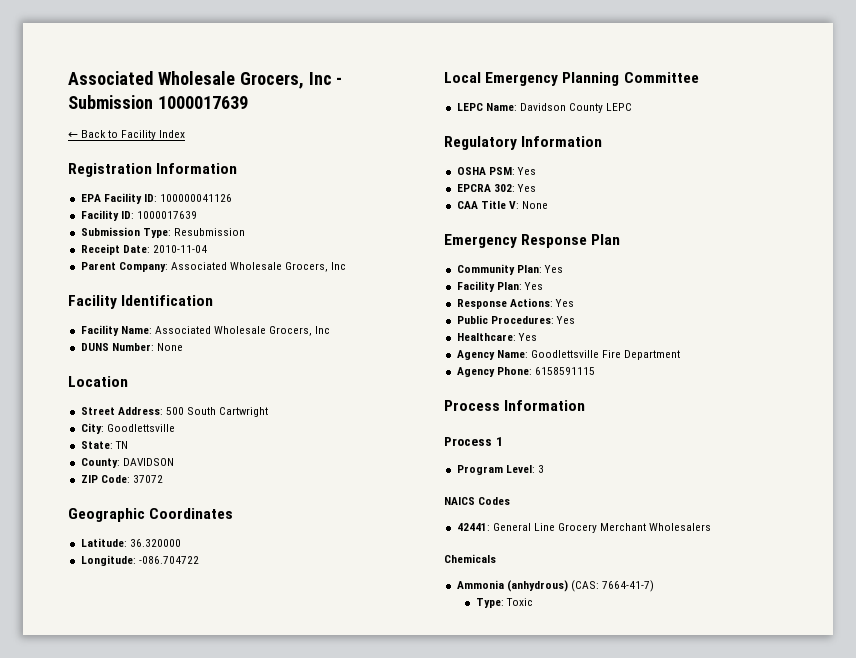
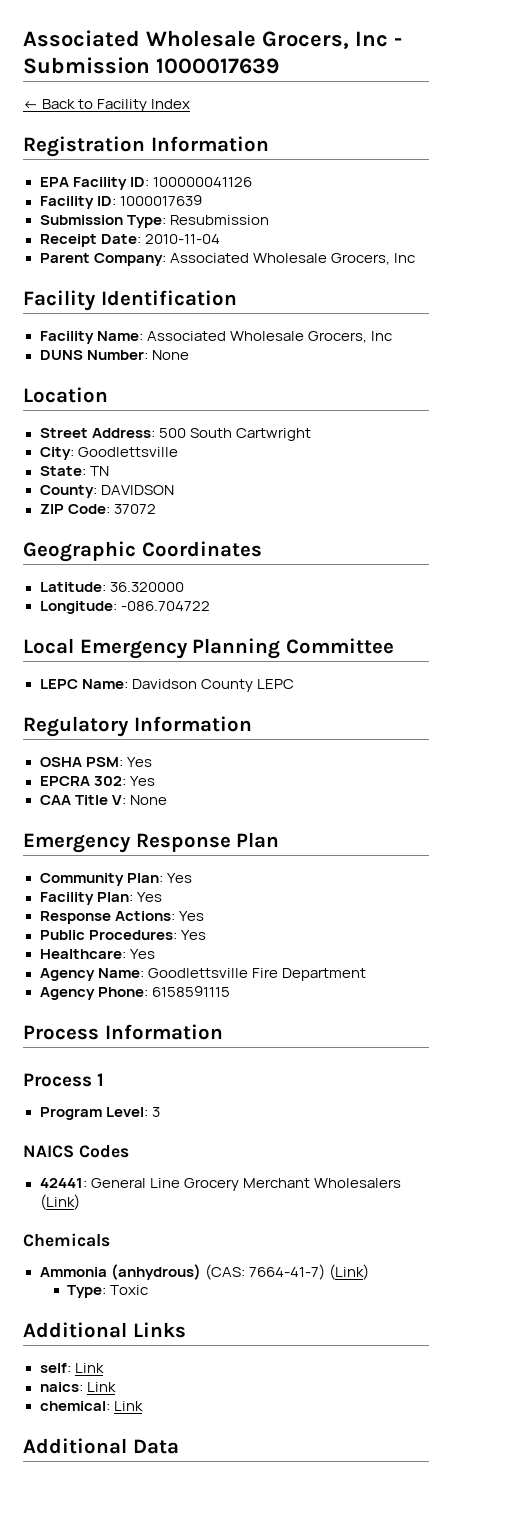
- 42441: General Line Grocery Merchant Wholesalers
+ 42441: General Line Grocery Merchant Wholesalers (Link)
- Ammonia (anhydrous) (CAS: 7664-41-7)
+ Ammonia (anhydrous) (CAS: 7664-41-7) (Link)
+ Additional Links
+ self: Link
+ naics: Link
+ chemical: Link
+ Additional Data

